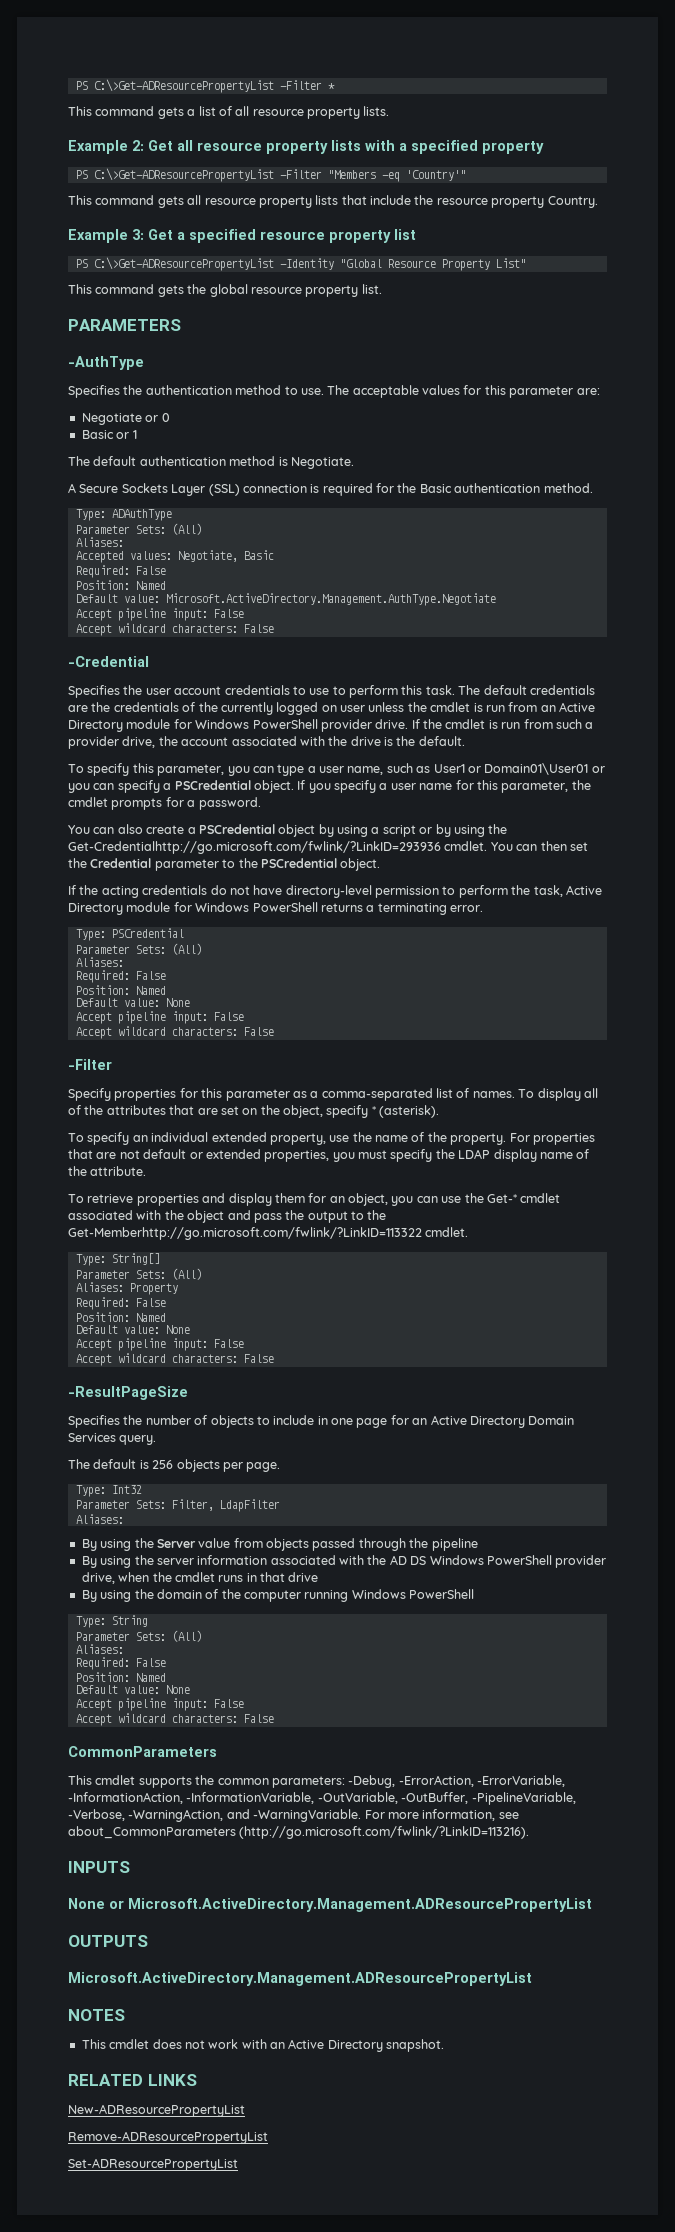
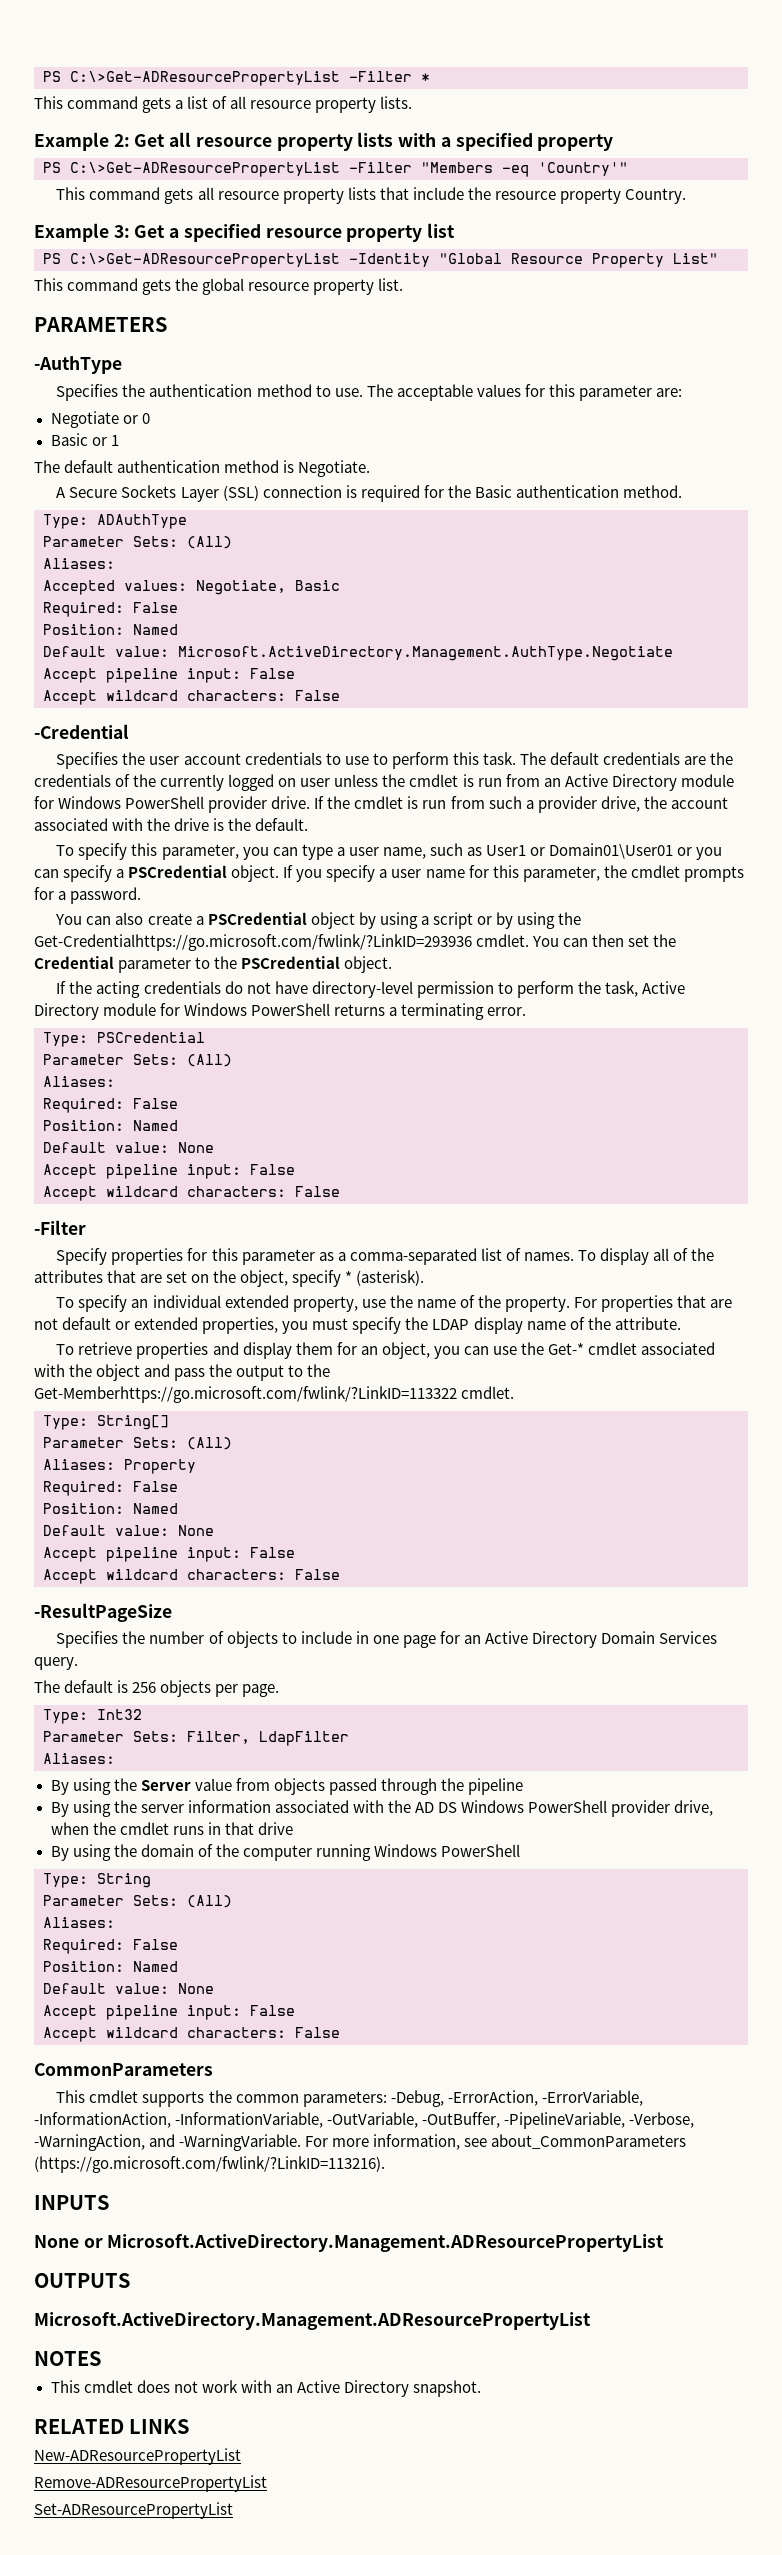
- You can also create a PSCredential object by using a script or by using the Get-Credentialhttp://go.microsoft.com/fwlink/?LinkID=293936 cmdlet.
+ You can also create a PSCredential object by using a script or by using the Get-Credentialhttps://go.microsoft.com/fwlink/?LinkID=293936 cmdlet.
- To retrieve properties and display them for an object, you can use the Get-* cmdlet associated with the object and pass the output to the Get-Memberhttp://go.microsoft.com/fwlink/?LinkID=113322 cmdlet.
+ To retrieve properties and display them for an object, you can use the Get-* cmdlet associated with the object and pass the output to the Get-Memberhttps://go.microsoft.com/fwlink/?LinkID=113322 cmdlet.
- For more information, see about_CommonParameters (http://go.microsoft.com/fwlink/?LinkID=113216).
+ For more information, see about_CommonParameters (https://go.microsoft.com/fwlink/?LinkID=113216).

